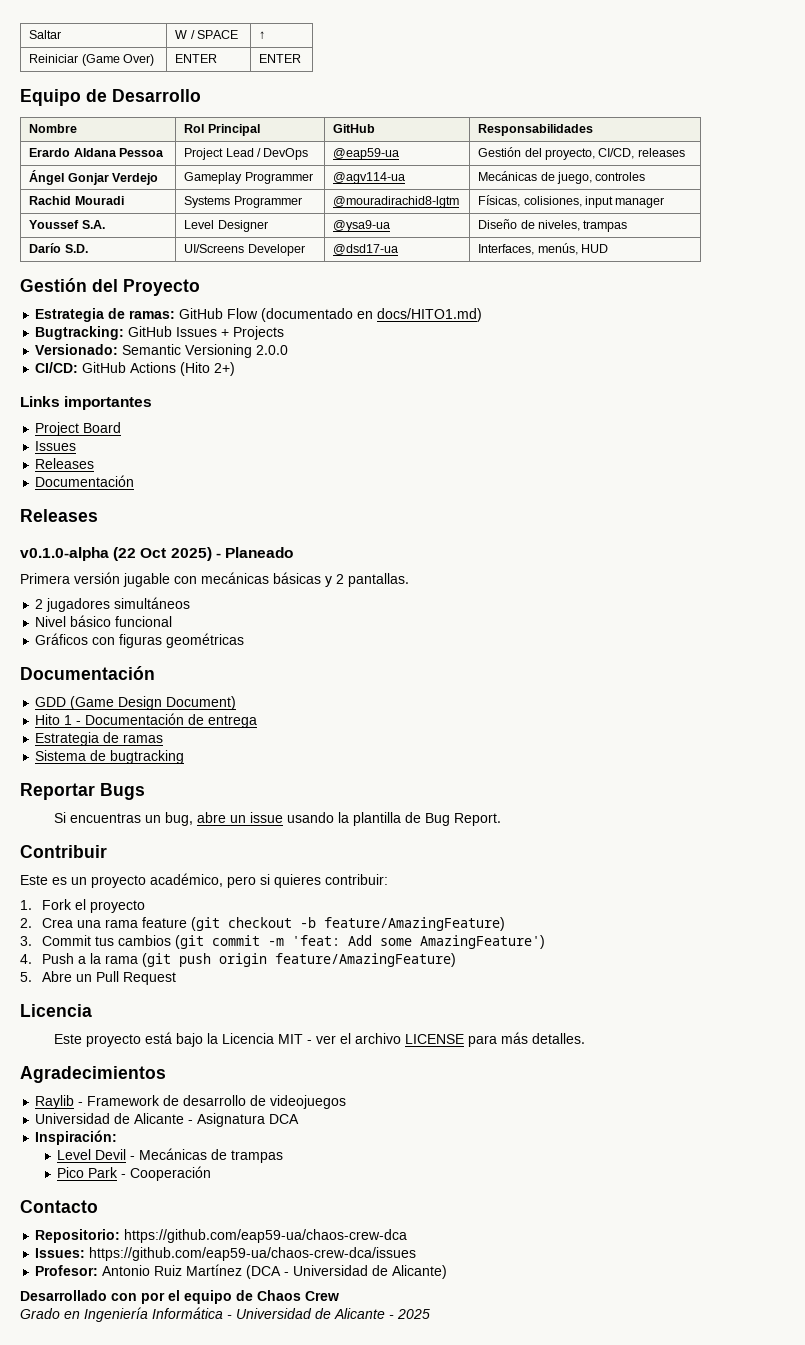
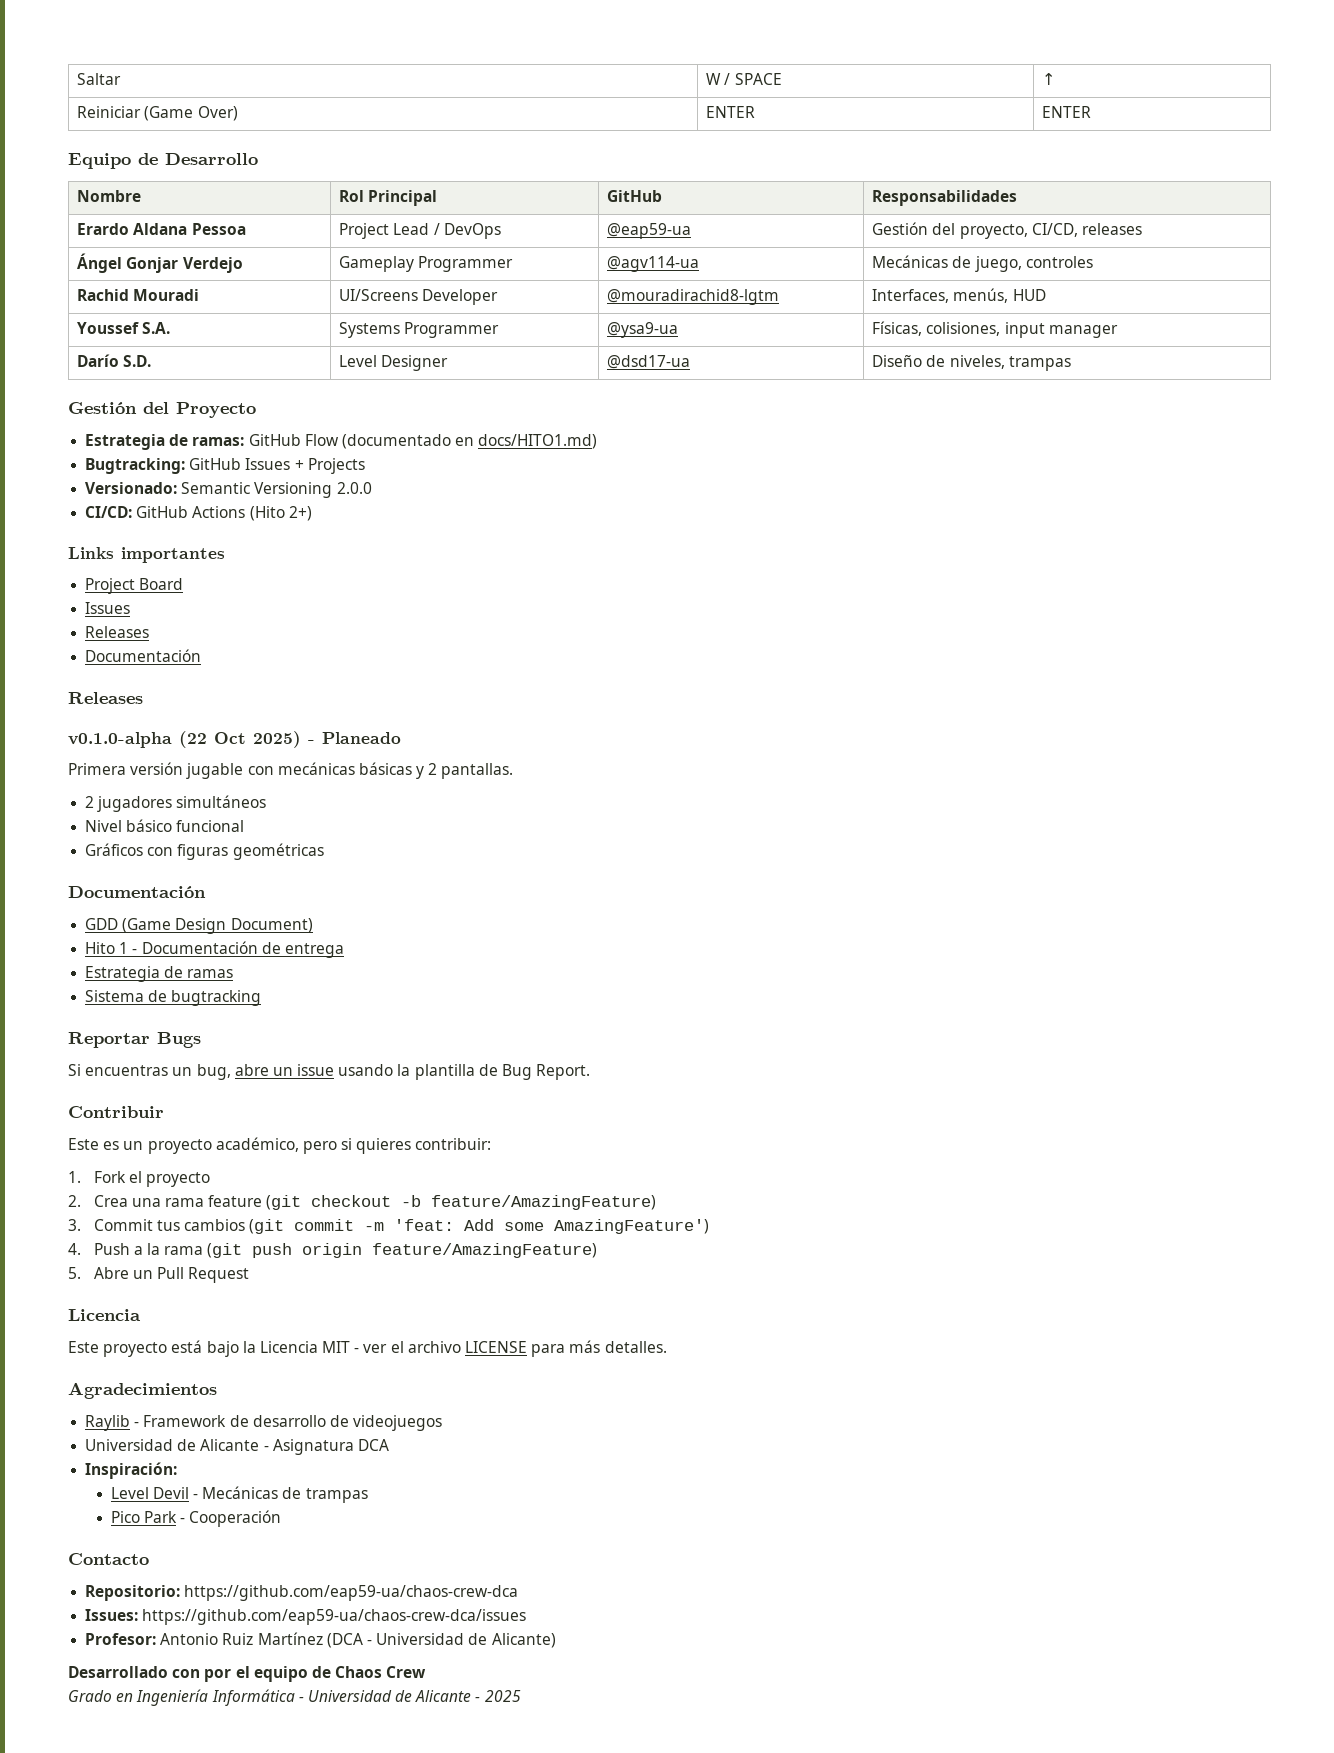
- Rachid Mouradi | Systems Programmer | @mouradirachid8-lgtm | Físicas, colisiones, input manager
+ Rachid Mouradi | UI/Screens Developer | @mouradirachid8-lgtm | Interfaces, menús, HUD
+ Youssef S.A. | Systems Programmer | @ysa9-ua | Físicas, colisiones, input manager
- Youssef S.A. | Level Designer | @ysa9-ua | Diseño de niveles, trampas
+ Darío S.D. | Level Designer | @dsd17-ua | Diseño de niveles, trampas
- Darío S.D. | UI/Screens Developer | @dsd17-ua | Interfaces, menús, HUD

